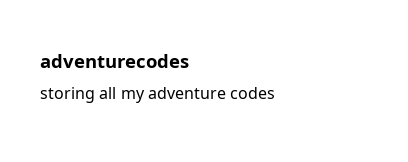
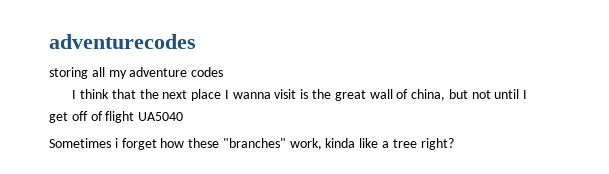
+ I think that the next place I wanna visit is the great wall of china, but not until I get off of flight UA5040
+ Sometimes i forget how these "branches" work, kinda like a tree right?

